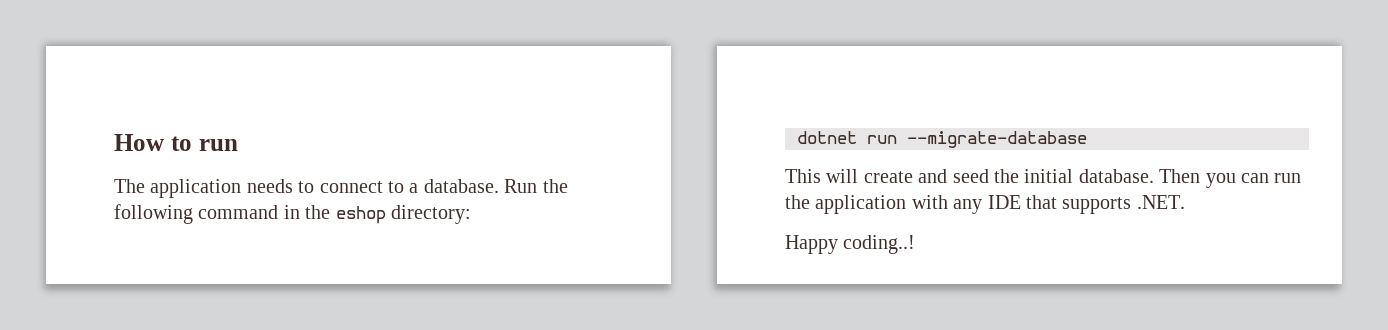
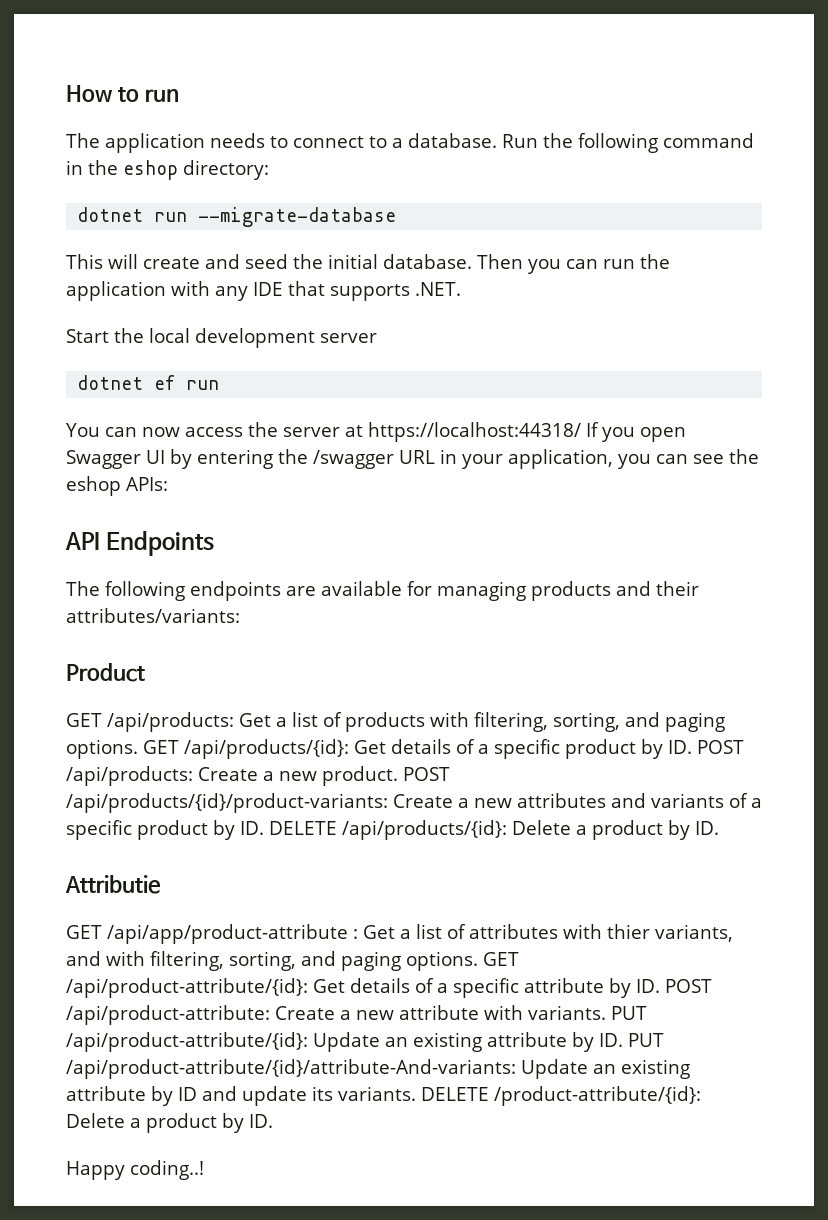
+ Start the local development server
+ dotnet ef run
+ You can now access the server at https://localhost:44318/ If you open Swagger UI by entering the /swagger URL in your application, you can see the eshop APIs:
+ API Endpoints
+ The following endpoints are available for managing products and their attributes/variants:
+ Product
+ GET /api/products: Get a list of products with filtering, sorting, and paging options. GET /api/products/{id}: Get details of a specific product by ID. POST /api/products: Create a new product. POST /api/products/{id}/product-variants: Create a new attributes and variants of a specific product by ID. DELETE /api/products/{id}: Delete a product by ID.
+ Attributie
+ GET /api/app/product-attribute : Get a list of attributes with thier variants, and with filtering, sorting, and paging options. GET /api/product-attribute/{id}: Get details of a specific attribute by ID. POST /api/product-attribute: Create a new attribute with variants. PUT /api/product-attribute/{id}: Update an existing attribute by ID. PUT /api/product-attribute/{id}/attribute-And-variants: Update an existing attribute by ID and update its variants. DELETE /product-attribute/{id}: Delete a product by ID.

